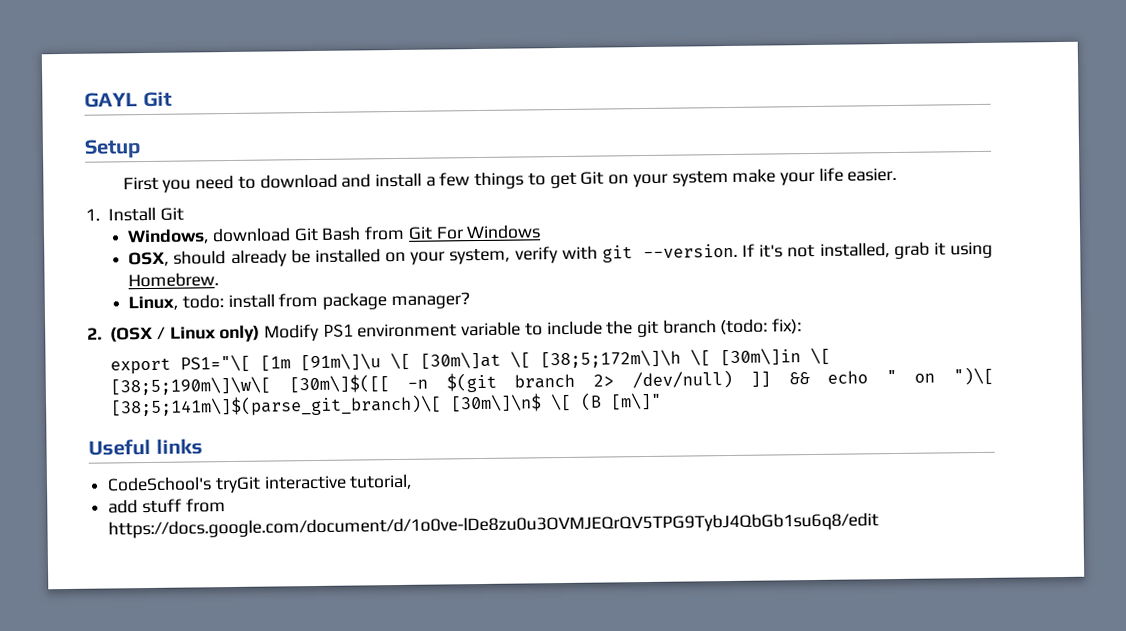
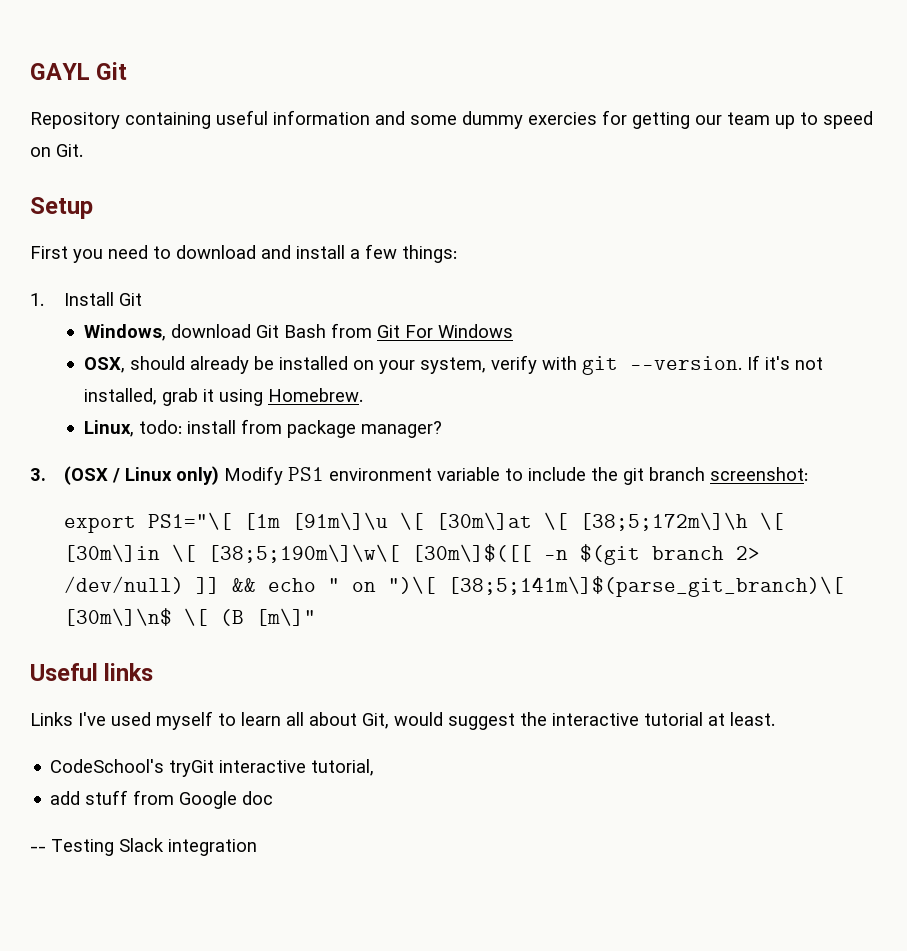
+ Repository containing useful information and some dummy exercies for getting our team up to speed on Git.
- First you need to download and install a few things to get Git on your system make your life easier.
+ First you need to download and install a few things:
- 2. (OSX / Linux only) Modify PS1 environment variable to include the git branch (todo: fix):
+ 3. (OSX / Linux only) Modify PS1 environment variable to include the git branch screenshot:
+ Links I've used myself to learn all about Git, would suggest the interactive tutorial at least.
- add stuff from https://docs.google.com/document/d/1o0ve-lDe8zu0u3OVMJEQrQV5TPG9TybJ4QbGb1su6q8/edit
+ add stuff from Google doc
+ -- Testing Slack integration

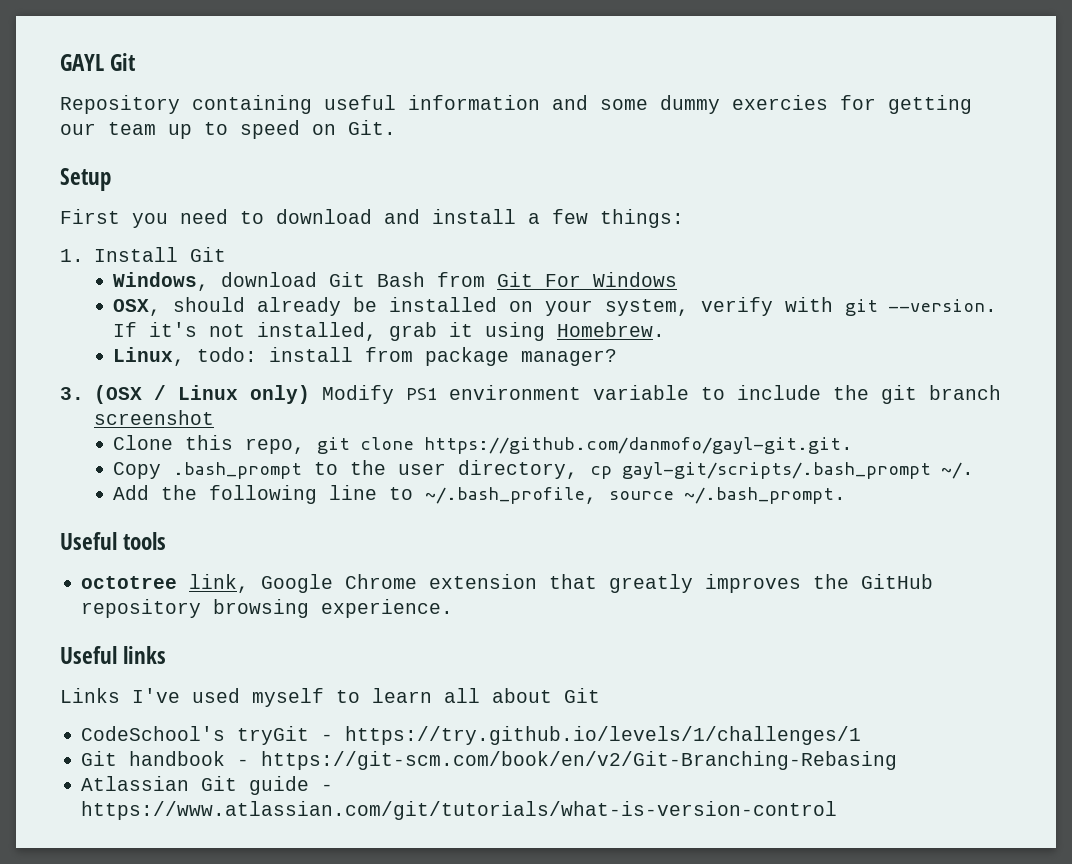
- 3. (OSX / Linux only) Modify PS1 environment variable to include the git branch screenshot:
- export PS1="\[ [1m [91m\]\u \[ [30m\]at \[ [38;5;172m\]\h \[ [30m\]in \[ [38;5;190m\]\w\[ [30m\]$([[ -n $(git branch 2> /dev/null) ]] && echo " on ")\[ [38;5;141m\]$(parse_git_branch)\[ [30m\]\n$ \[ (B [m\]"
+ 3. (OSX / Linux only) Modify PS1 environment variable to include the git branch screenshot
+ Clone this repo, git clone https://github.com/danmofo/gayl-git.git.
+ Copy .bash_prompt to the user directory, cp gayl-git/scripts/.bash_prompt ~/.
+ Add the following line to ~/.bash_profile, source ~/.bash_prompt.
+ Useful tools
+ octotree link, Google Chrome extension that greatly improves the GitHub repository browsing experience.
- Links I've used myself to learn all about Git, would suggest the interactive tutorial at least.
- CodeSchool's tryGit interactive tutorial,
- add stuff from Google doc
- -- Testing Slack integration
+ Links I've used myself to learn all about Git
+ CodeSchool's tryGit - https://try.github.io/levels/1/challenges/1
+ Git handbook - https://git-scm.com/book/en/v2/Git-Branching-Rebasing
+ Atlassian Git guide - https://www.atlassian.com/git/tutorials/what-is-version-control

